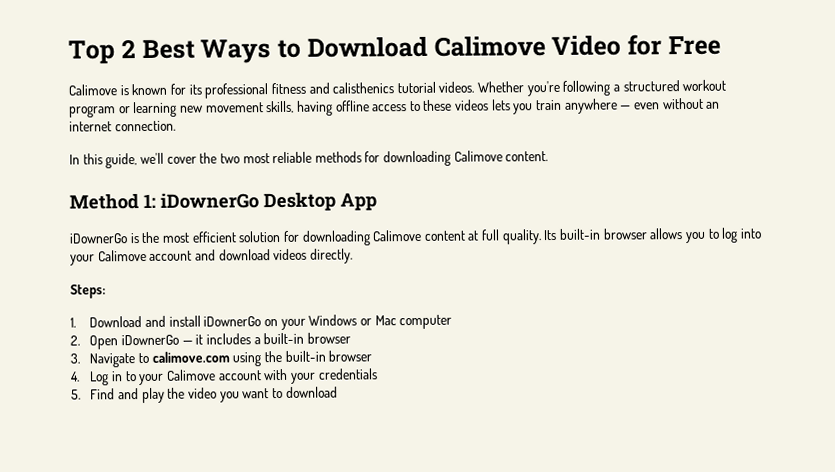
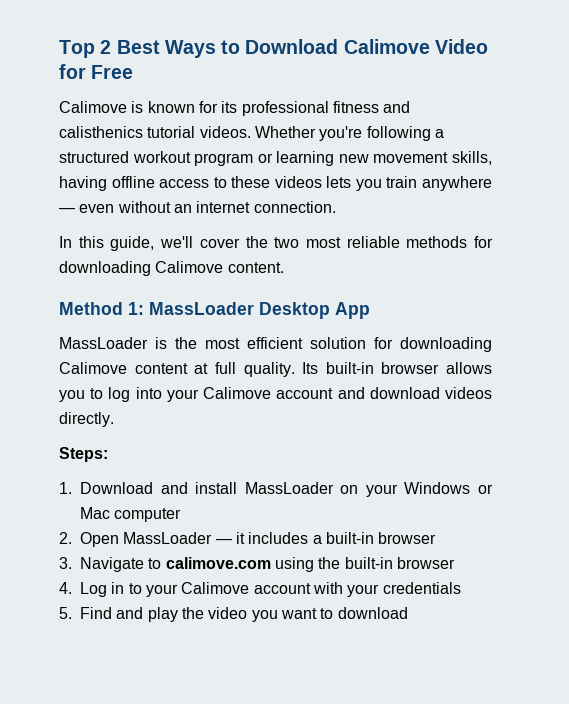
- Method 1: iDownerGo Desktop App
+ Method 1: MassLoader Desktop App
- iDownerGo is the most efficient solution for downloading Calimove content at full quality.
+ MassLoader is the most efficient solution for downloading Calimove content at full quality.
- 1. Download and install iDownerGo on your Windows or Mac computer
+ 1. Download and install MassLoader on your Windows or Mac computer
- 2. Open iDownerGo — it includes a built-in browser
+ 2. Open MassLoader — it includes a built-in browser

